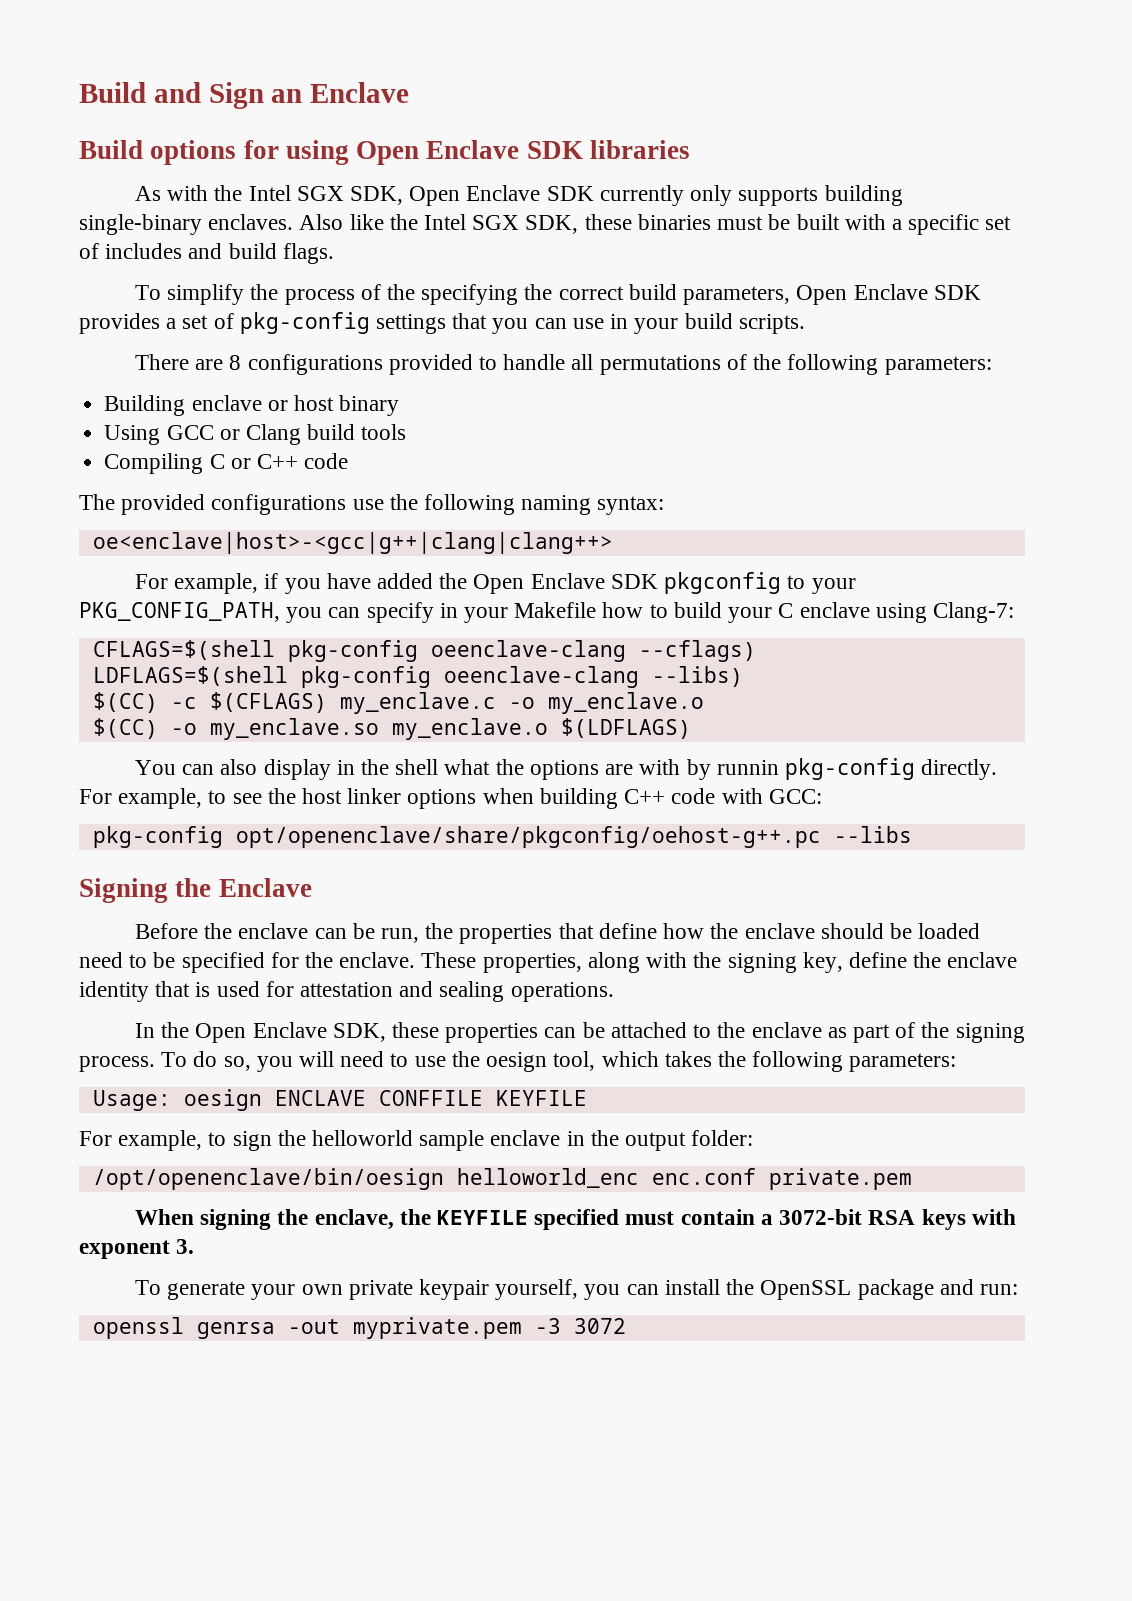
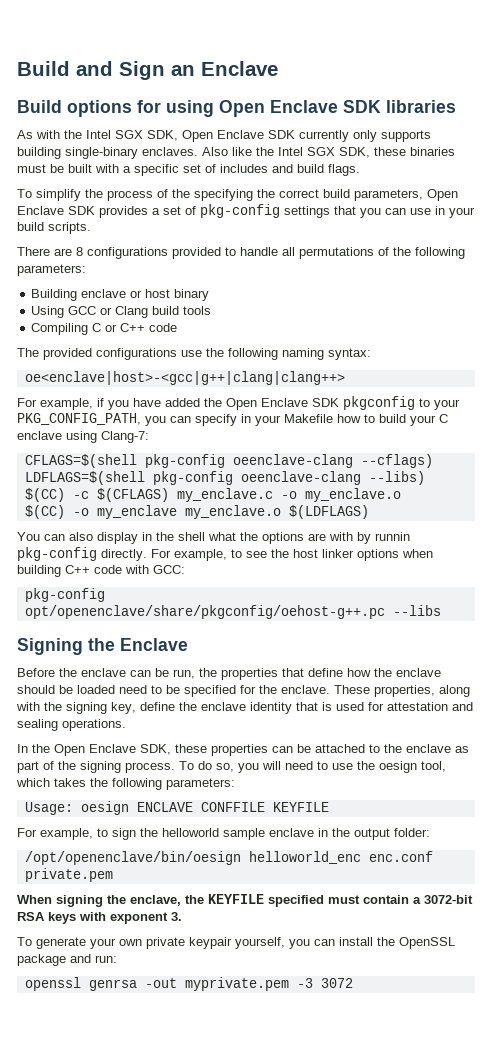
- $(CC) -o my_enclave.so my_enclave.o $(LDFLAGS)
+ $(CC) -o my_enclave my_enclave.o $(LDFLAGS)

